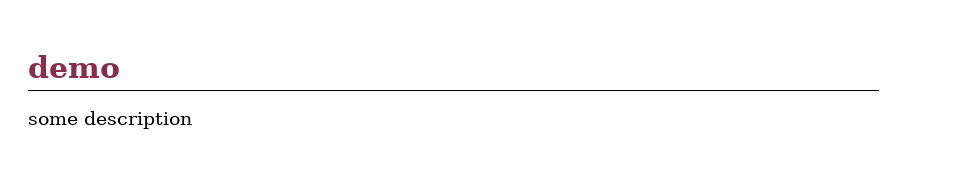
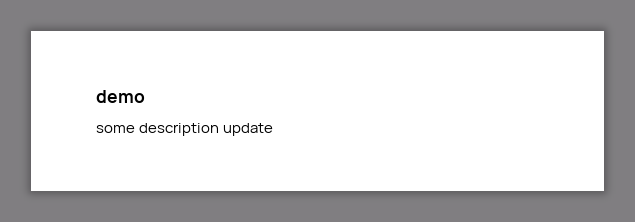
- some description
+ some description update

